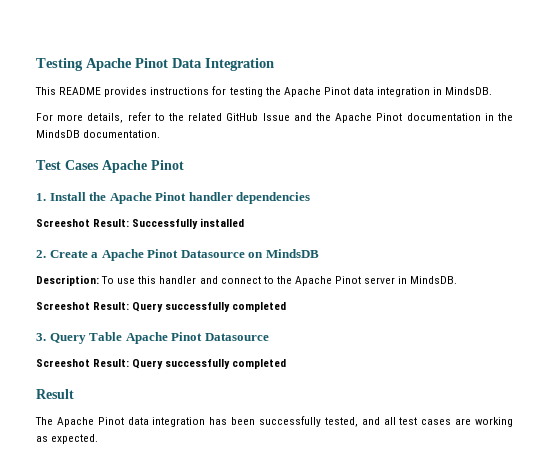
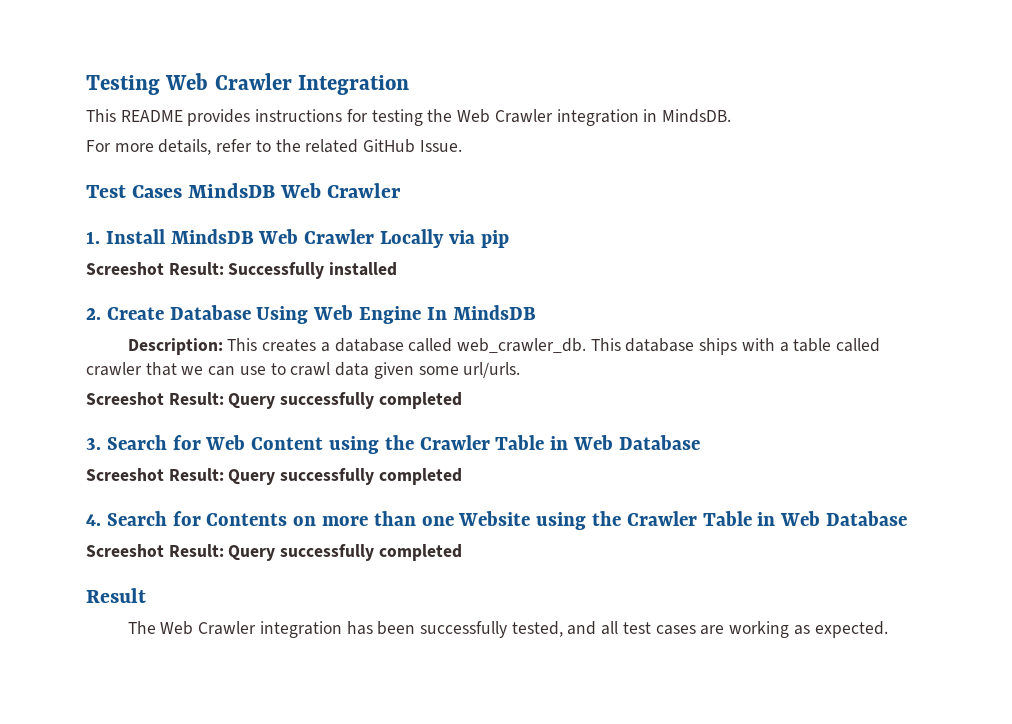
- Testing Apache Pinot Data Integration
+ Testing Web Crawler Integration
- This README provides instructions for testing the Apache Pinot data integration in MindsDB.
+ This README provides instructions for testing the Web Crawler integration in MindsDB.
- For more details, refer to the related GitHub Issue and the Apache Pinot documentation in the MindsDB documentation.
+ For more details, refer to the related GitHub Issue.
- Test Cases Apache Pinot
+ Test Cases MindsDB Web Crawler
- 1. Install the Apache Pinot handler dependencies
+ 1. Install MindsDB Web Crawler Locally via pip
- 2. Create a Apache Pinot Datasource on MindsDB
- Description: To use this handler and connect to the Apache Pinot server in MindsDB.
+ 2. Create Database Using Web Engine In MindsDB
+ Description: This creates a database called web_crawler_db. This database ships with a table called crawler that we can use to crawl data given some url/urls.
- 3. Query Table Apache Pinot Datasource
+ 3. Search for Web Content using the Crawler Table in Web Database
+ Screeshot Result: Query successfully completed
+ 4. Search for Contents on more than one Website using the Crawler Table in Web Database
- The Apache Pinot data integration has been successfully tested, and all test cases are working as expected.
+ The Web Crawler integration has been successfully tested, and all test cases are working as expected.

